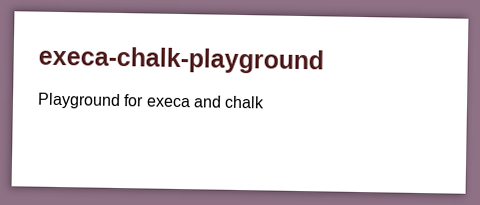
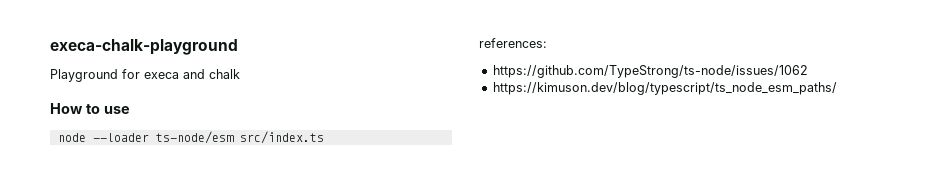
+ How to use
+ node --loader ts-node/esm src/index.ts
+ references:
+ https://github.com/TypeStrong/ts-node/issues/1062
+ https://kimuson.dev/blog/typescript/ts_node_esm_paths/

